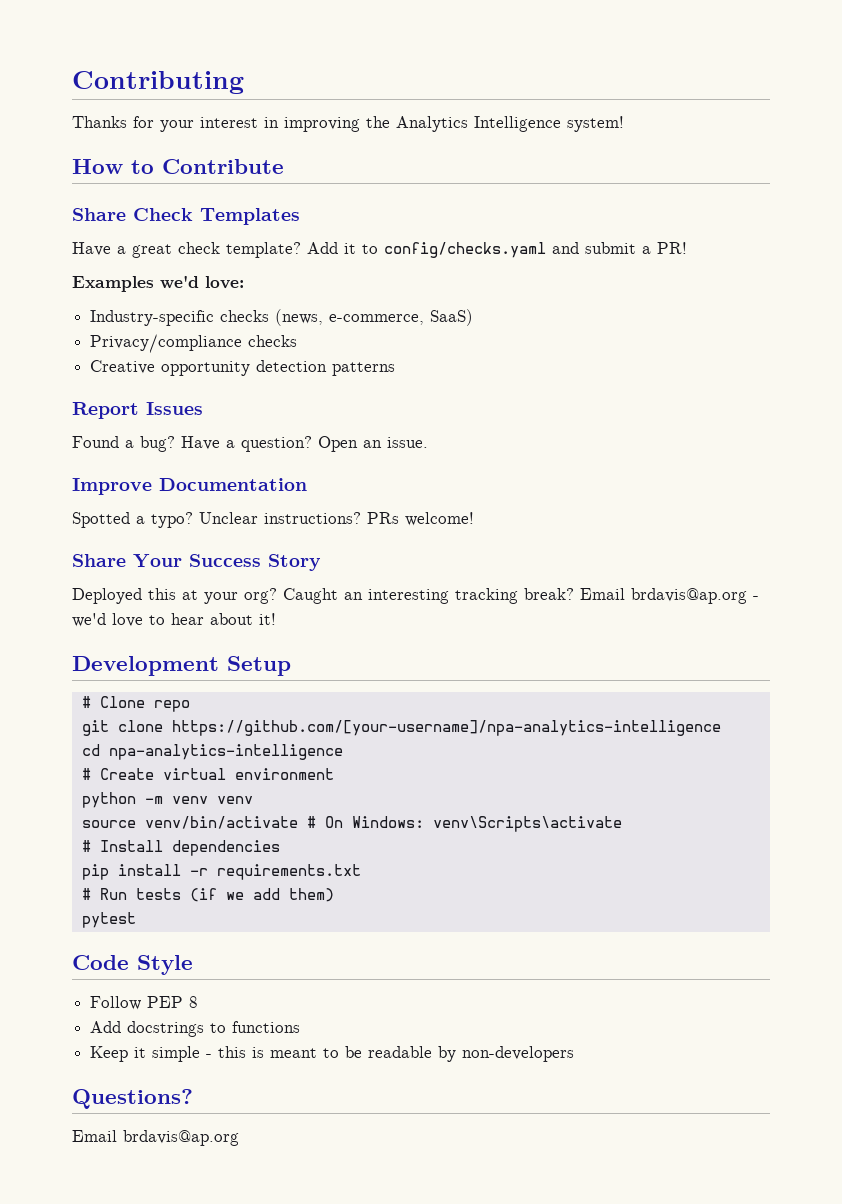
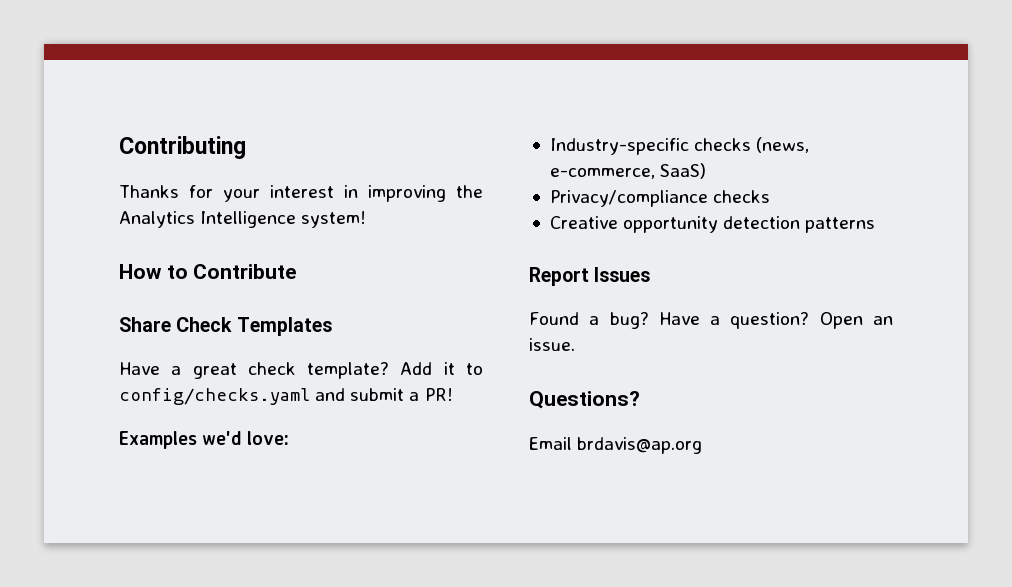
- Improve Documentation
- Spotted a typo? Unclear instructions? PRs welcome!
- Share Your Success Story
- Deployed this at your org? Caught an interesting tracking break? Email brdavis@ap.org - we'd love to hear about it!
- Development Setup
- # Clone repo
- git clone https://github.com/[your-username]/npa-analytics-intelligence
- cd npa-analytics-intelligence
- # Create virtual environment
- python -m venv venv
- source venv/bin/activate # On Windows: venv\Scripts\activate
- # Install dependencies
- pip install -r requirements.txt
- # Run tests (if we add them)
- pytest
- Code Style
- Follow PEP 8
- Add docstrings to functions
- Keep it simple - this is meant to be readable by non-developers

